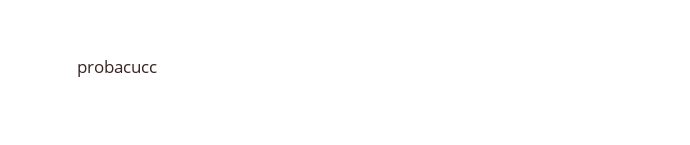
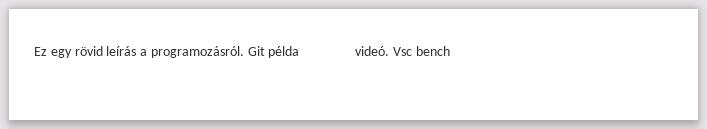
- probacucc
+ Ez egy rövid leírás a programozásról. Git példa videó. Vsc bench

